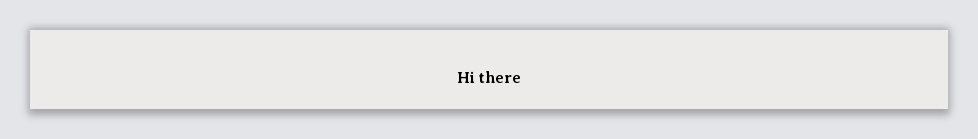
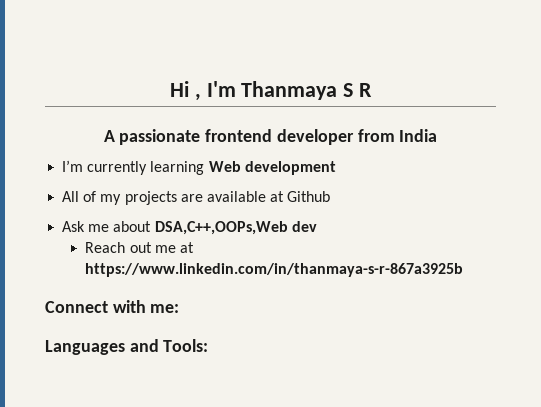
- Hi there
+ Hi , I'm Thanmaya S R
+ A passionate frontend developer from India
+ I’m currently learning Web development
+ All of my projects are available at Github
+ Ask me about DSA,C++,OOPs,Web dev
+ Reach out me at https://www.linkedin.com/in/thanmaya-s-r-867a3925b
+ Connect with me:
+ Languages and Tools:

